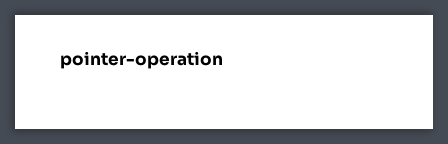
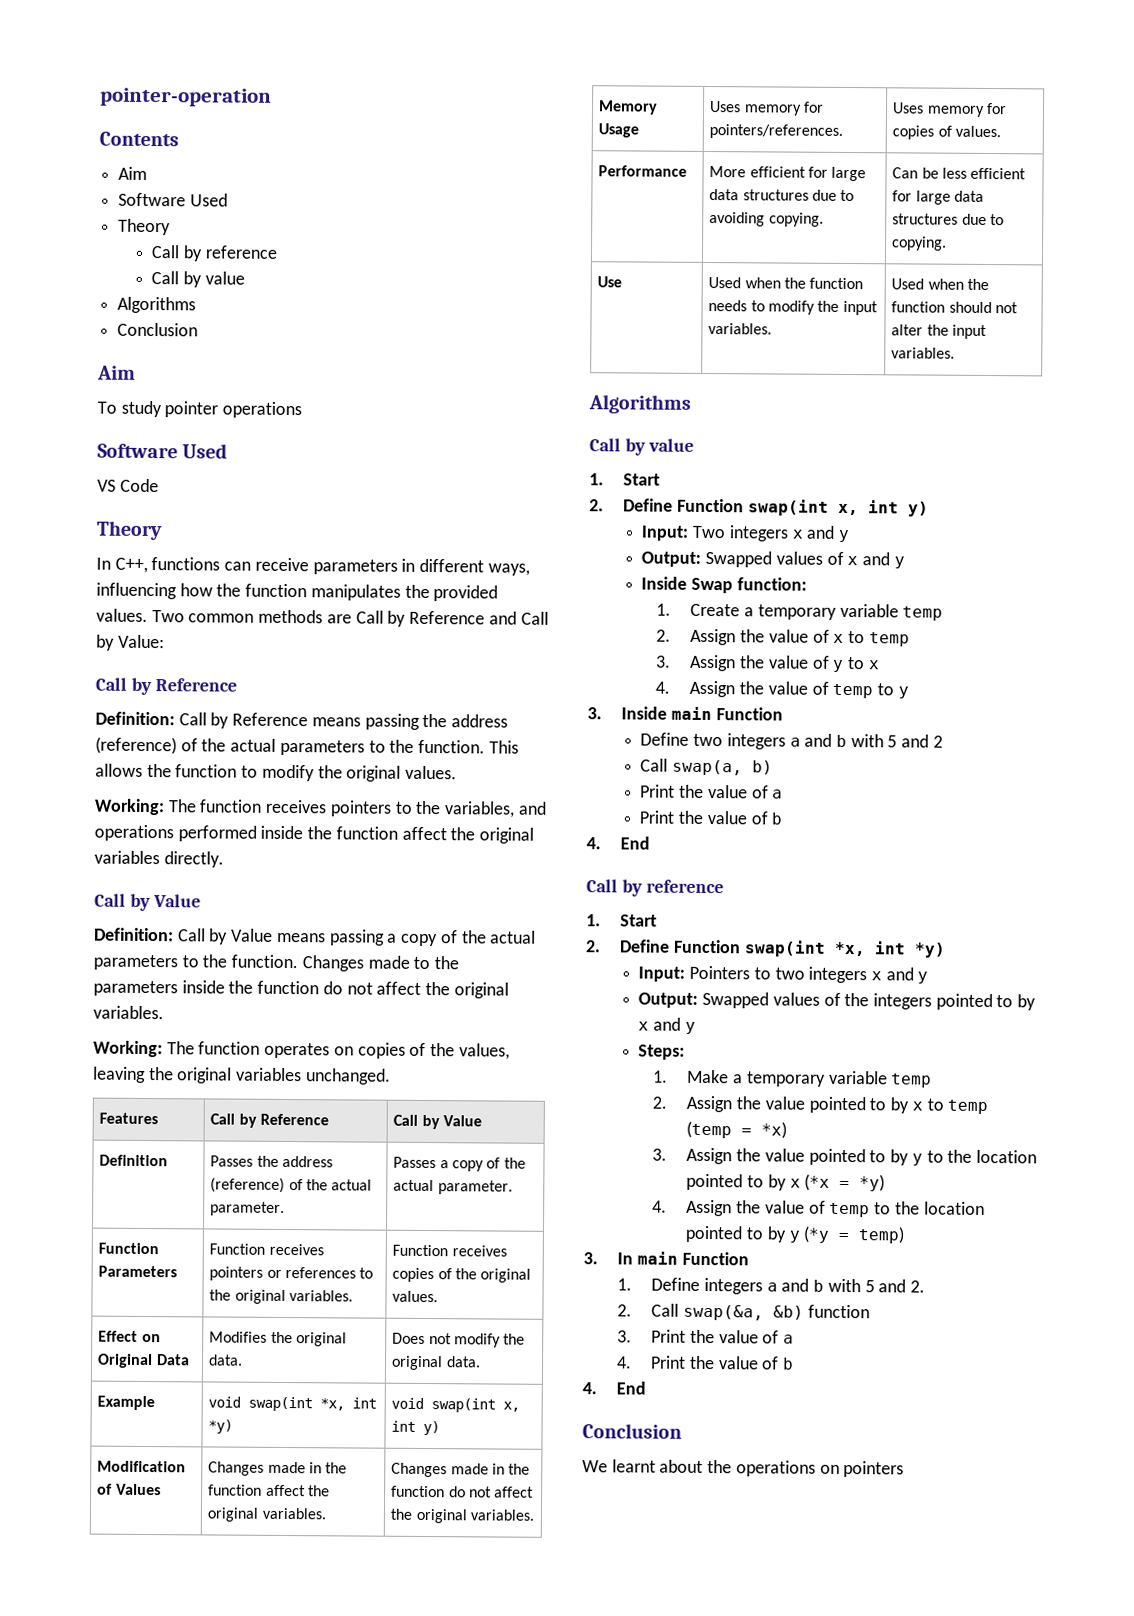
+ Contents
+ Aim
+ Software Used
+ Theory
+ Call by reference
+ Call by value
+ Algorithms
+ Conclusion
+ Aim
+ To study pointer operations
+ Software Used
+ VS Code
+ Theory
+ In C++, functions can receive parameters in different ways, influencing how the function manipulates the provided values. Two common methods are Call by Reference and Call by Value:
+ Call by Reference
+ Definition: Call by Reference means passing the address (reference) of the actual parameters to the function. This allows the function to modify the original values.
+ Working: The function receives pointers to the variables, and operations performed inside the function affect the original variables directly.
+ Call by Value
+ Definition: Call by Value means passing a copy of the actual parameters to the function. Changes made to the parameters inside the function do not affect the original variables.
+ Working: The function operates on copies of the values, leaving the original variables unchanged.
+ Features | Call by Reference | Call by Value
+ Definition | Passes the address (reference) of the actual parameter. | Passes a copy of the actual parameter.
+ Function Parameters | Function receives pointers or references to the original variables. | Function receives copies of the original values.
+ Effect on Original Data | Modifies the original data. | Does not modify the original data.
+ Example | void swap(int *x, int *y) | void swap(int x, int y)
+ Modification of Values | Changes made in the function affect the original variables. | Changes made in the function do not affect the original variables.
+ Memory Usage | Uses memory for pointers/references. | Uses memory for copies of values.
+ Performance | More efficient for large data structures due to avoiding copying. | Can be less efficient for large data structures due to copying.
+ Use | Used when the function needs to modify the input variables. | Used when the function should not alter the input variables.
+ Algorithms
+ Call by value
+ 1. Start
+ 2. Define Function swap(int x, int y)
+ Input: Two integers x and y
+ Output: Swapped values of x and y
+ Inside Swap function:
+ 1. Create a temporary variable temp
+ 2. Assign the value of x to temp
+ 3. Assign the value of y to x
+ 4. Assign the value of temp to y
+ 3. Inside main Function
+ Define two integers a and b with 5 and 2
+ Call swap(a, b)
+ Print the value of a
+ Print the value of b
+ 4. End
+ Call by reference
+ 1. Start
+ 2. Define Function swap(int *x, int *y)
+ Input: Pointers to two integers x and y
+ Output: Swapped values of the integers pointed to by x and y
+ Steps:
+ 1. Make a temporary variable temp
+ 2. Assign the value pointed to by x to temp (temp = *x)
+ 3. Assign the value pointed to by y to the location pointed to by x (*x = *y)
+ 4. Assign the value of temp to the location pointed to by y (*y = temp)
+ 3. In main Function
+ 1. Define integers a and b with 5 and 2.
+ 2. Call swap(&a, &b) function
+ 3. Print the value of a
+ 4. Print the value of b
+ 4. End
+ Conclusion
+ We learnt about the operations on pointers

